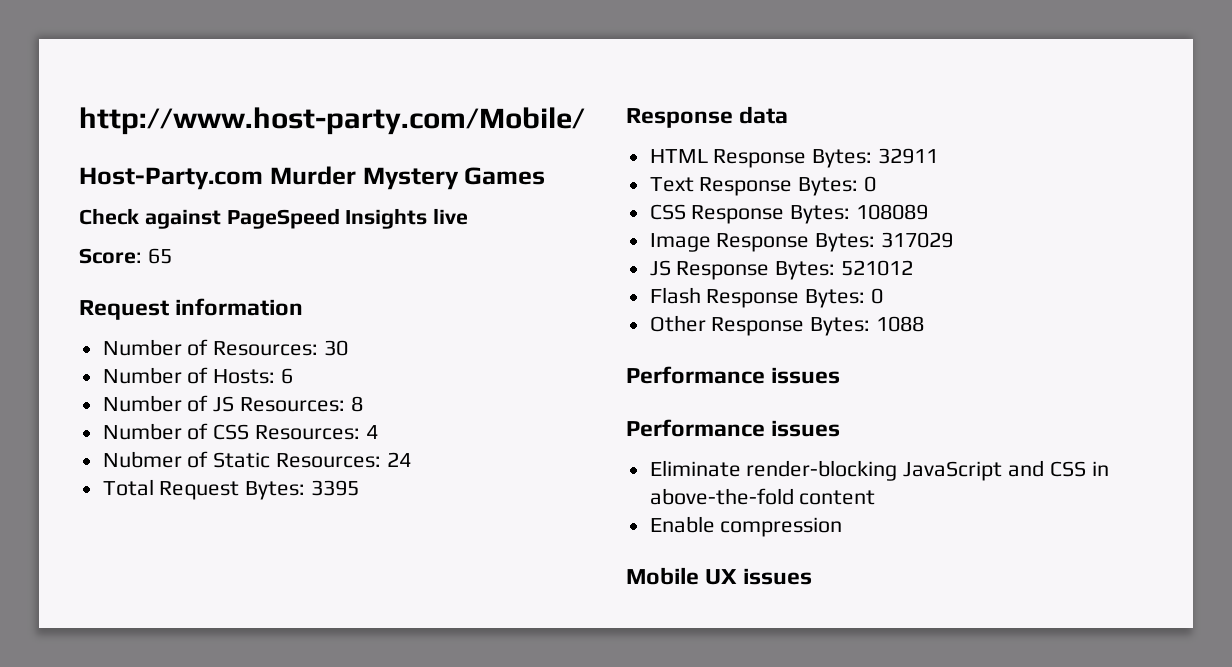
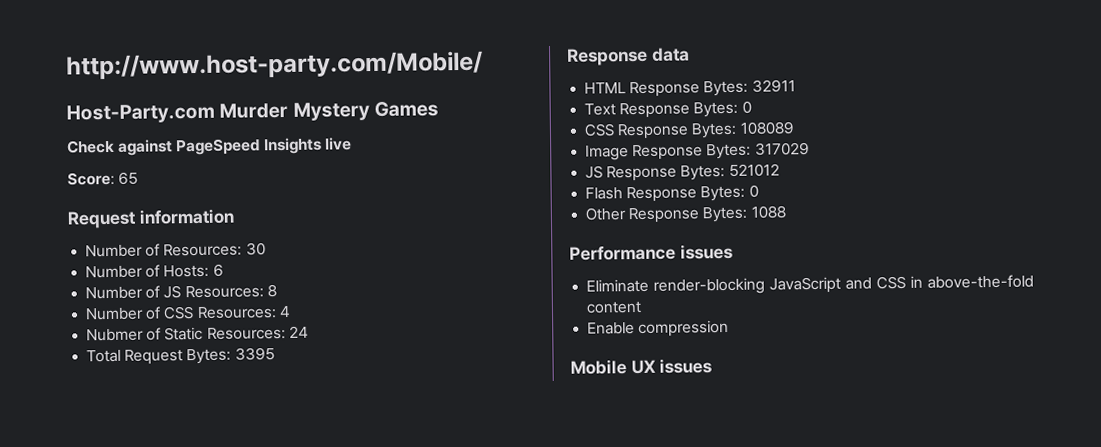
  Other Response Bytes: 1088
- Performance issues

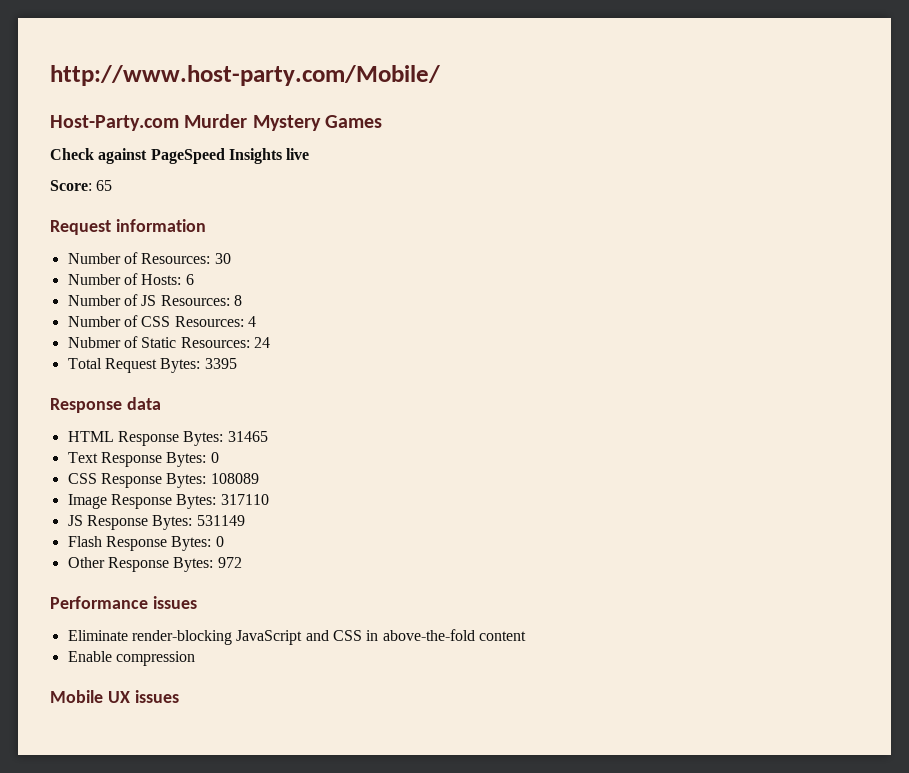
- HTML Response Bytes: 32911
+ HTML Response Bytes: 31465
- Image Response Bytes: 317029
+ Image Response Bytes: 317110
- JS Response Bytes: 521012
+ JS Response Bytes: 531149
- Other Response Bytes: 1088
+ Other Response Bytes: 972

